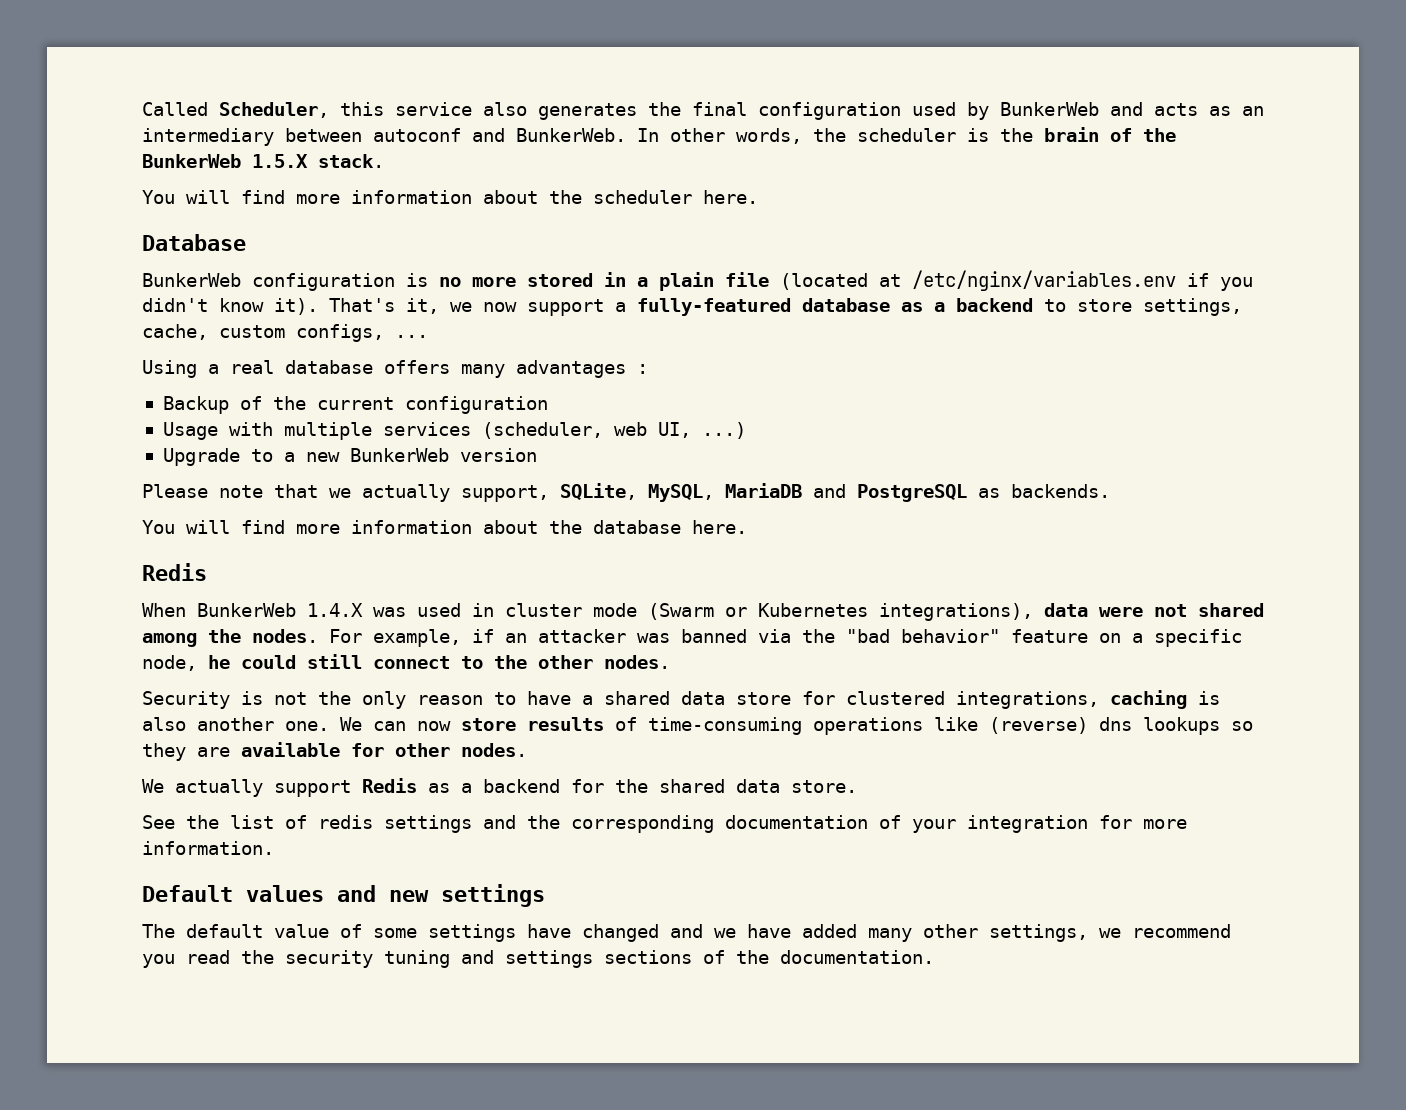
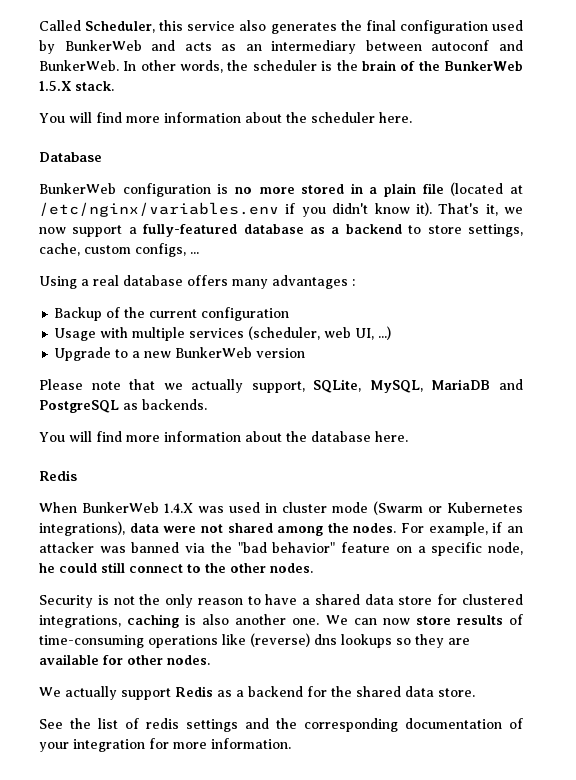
- Default values and new settings
- The default value of some settings have changed and we have added many other settings, we recommend you read the security tuning and settings sections of the documentation.

